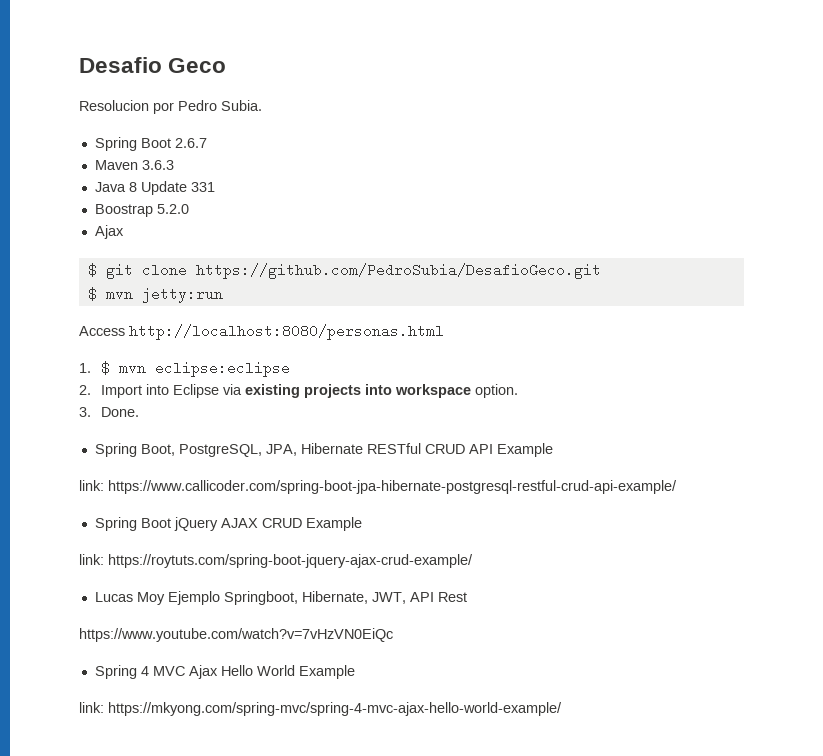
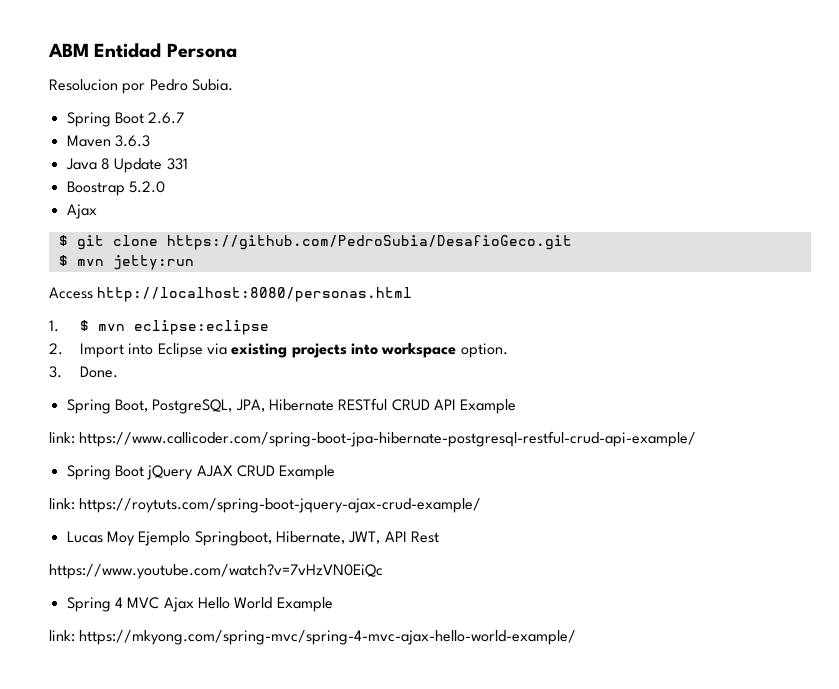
- Desafio Geco
+ ABM Entidad Persona

